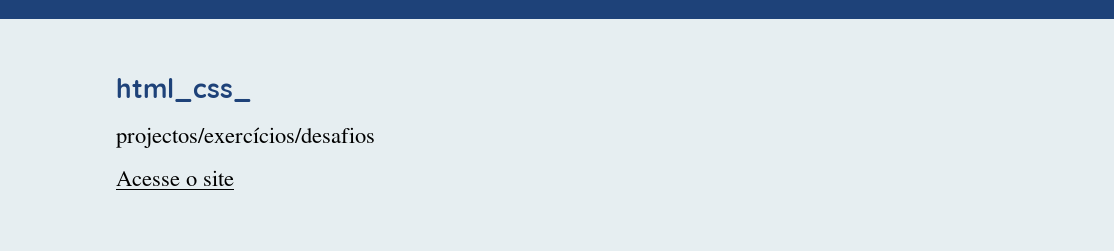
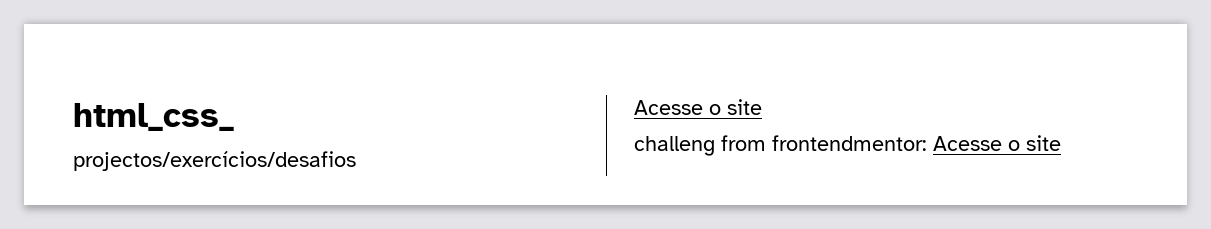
+ challeng from frontendmentor: Acesse o site

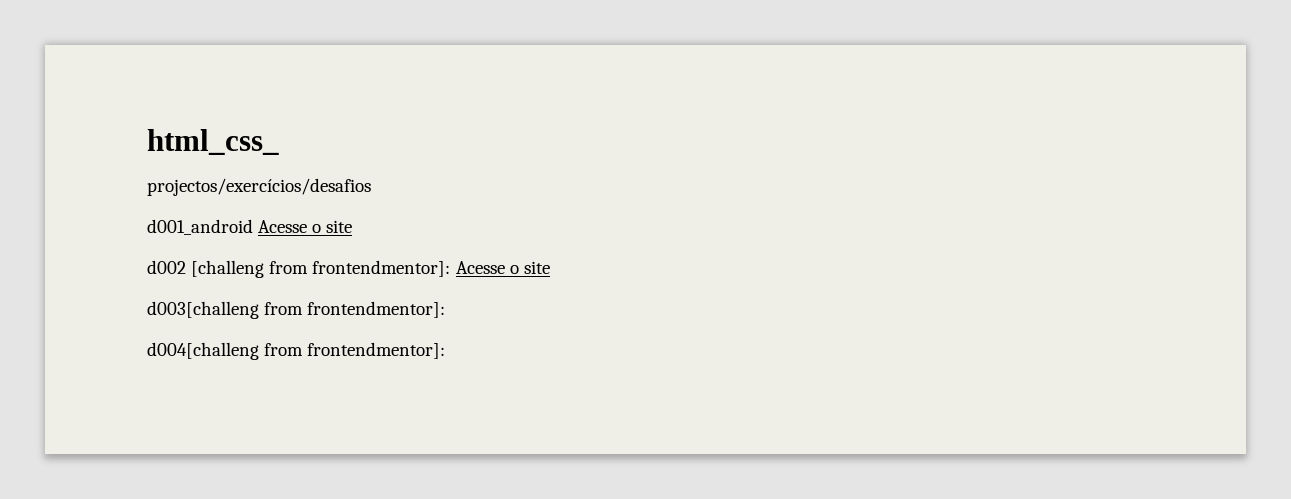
  projectos/exercícios/desafios
- Acesse o site
- challeng from frontendmentor: Acesse o site
+ d001_android Acesse o site
+ d002 [challeng from frontendmentor]: Acesse o site
+ d003[challeng from frontendmentor]:
+ d004[challeng from frontendmentor]:

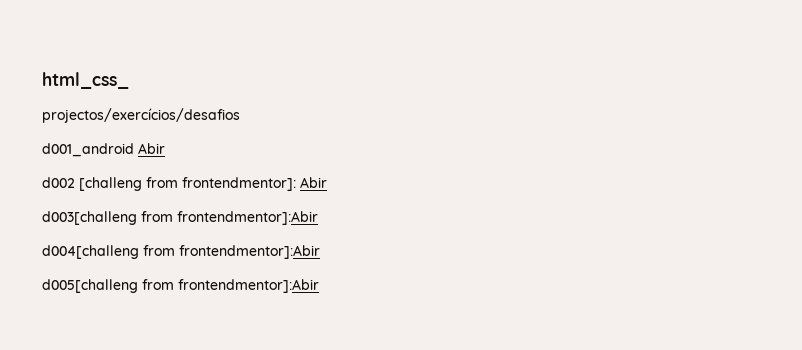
- d001_android Acesse o site
+ d001_android Abir
- d002 [challeng from frontendmentor]: Acesse o site
+ d002 [challeng from frontendmentor]: Abir
- d003[challeng from frontendmentor]:
+ d003[challeng from frontendmentor]:Abir
- d004[challeng from frontendmentor]:
+ d004[challeng from frontendmentor]:Abir
+ d005[challeng from frontendmentor]:Abir

